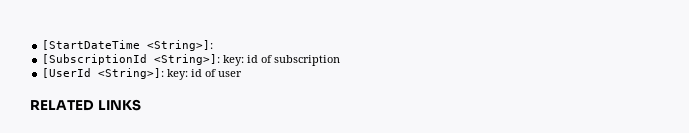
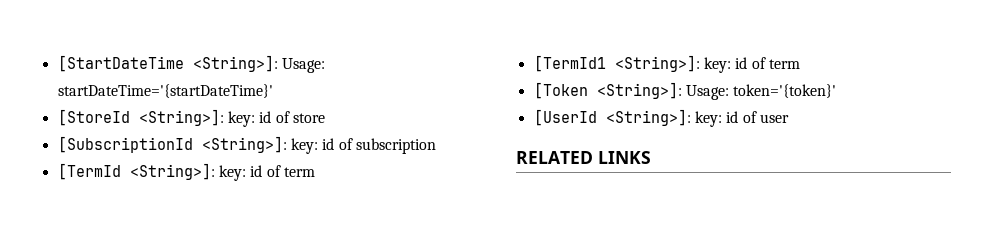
- [StartDateTime <String>]:
+ [StartDateTime <String>]: Usage: startDateTime='{startDateTime}'
+ [StoreId <String>]: key: id of store
+ [TermId <String>]: key: id of term
+ [TermId1 <String>]: key: id of term
+ [Token <String>]: Usage: token='{token}'

